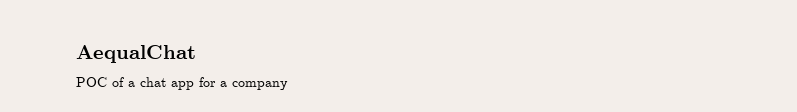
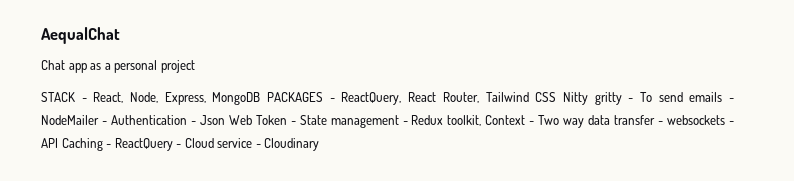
- POC of a chat app for a company
+ Chat app as a personal project
+ STACK - React, Node, Express, MongoDB PACKAGES - ReactQuery, React Router, Tailwind CSS Nitty gritty - To send emails - NodeMailer - Authentication - Json Web Token - State management - Redux toolkit, Context - Two way data transfer - websockets - API Caching - ReactQuery - Cloud service - Cloudinary

